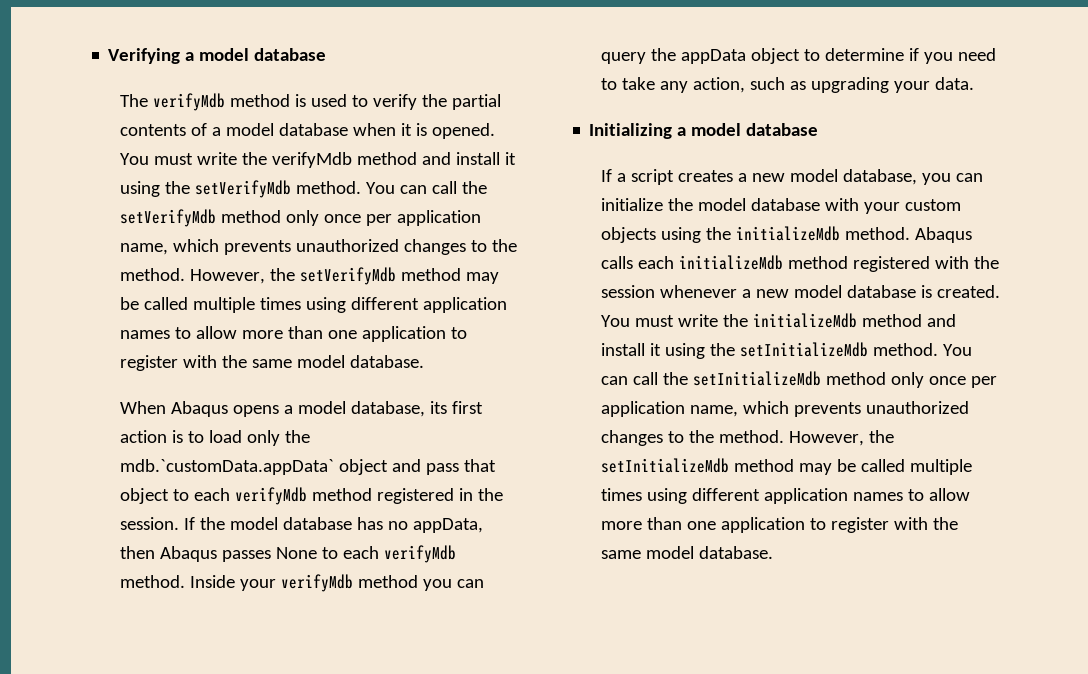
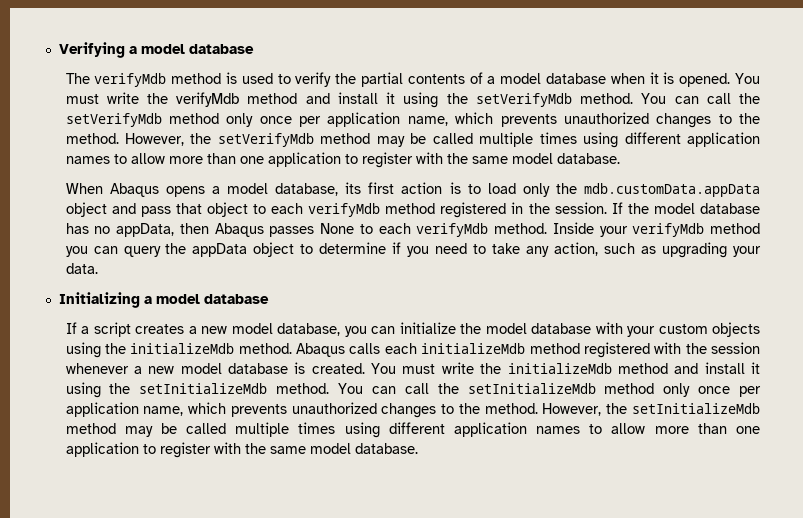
- When Abaqus opens a model database, its first action is to load only the mdb.`customData.appData` object and pass that object to each verifyMdb method registered in the session.
+ When Abaqus opens a model database, its first action is to load only the mdb.customData.appData object and pass that object to each verifyMdb method registered in the session.

